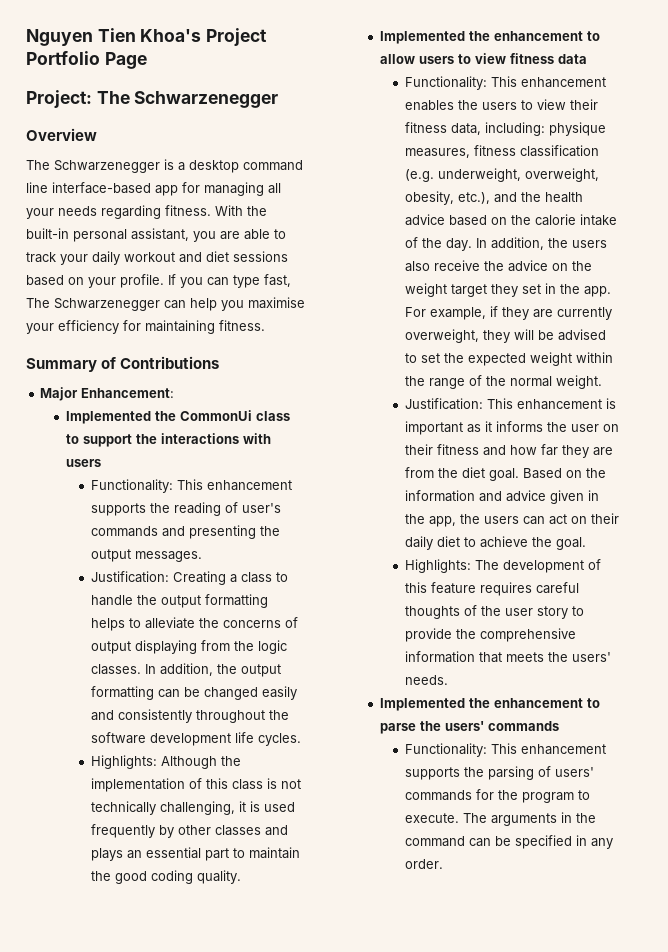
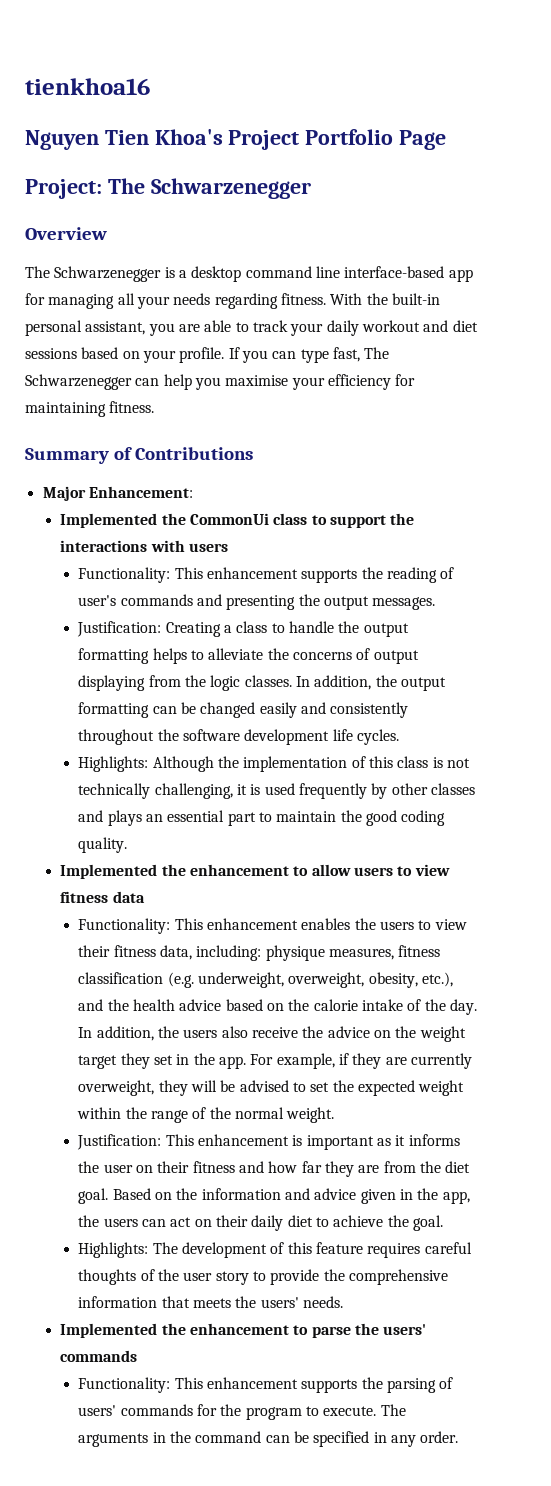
+ tienkhoa16

